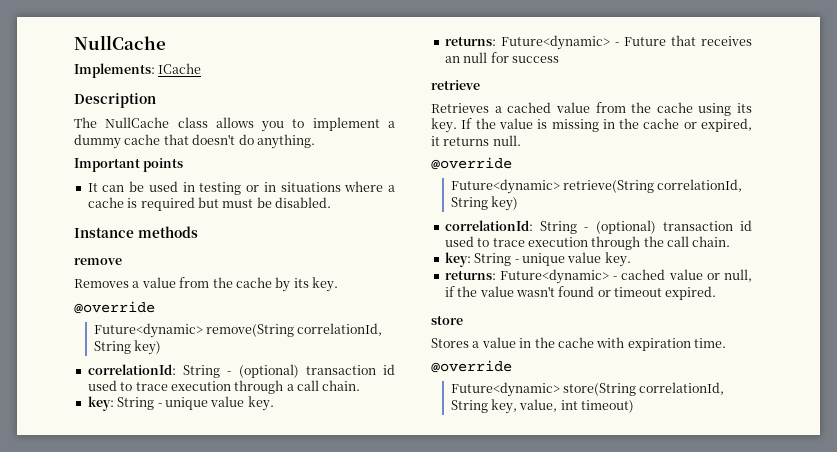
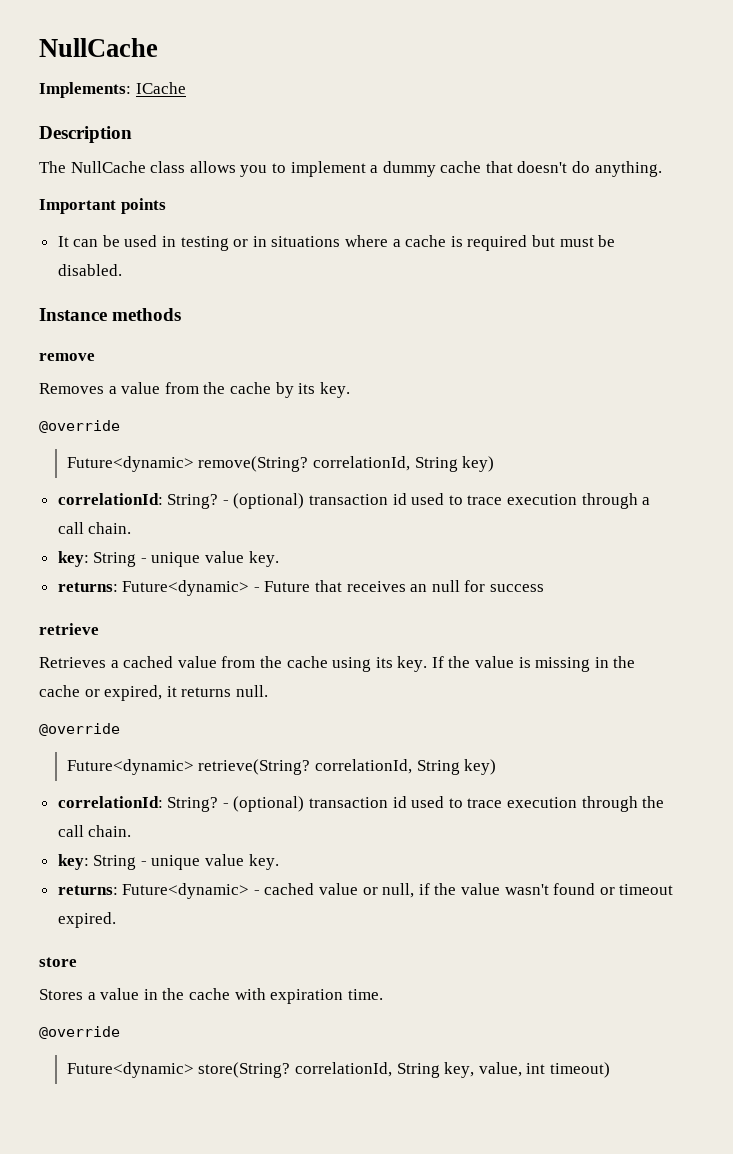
- Future<dynamic> remove(String correlationId, String key)
- correlationId: String - (optional) transaction id used to trace execution through a call chain.
+ Future<dynamic> remove(String? correlationId, String key)
+ correlationId: String? - (optional) transaction id used to trace execution through a call chain.
- Future<dynamic> retrieve(String correlationId, String key)
- correlationId: String - (optional) transaction id used to trace execution through the call chain.
+ Future<dynamic> retrieve(String? correlationId, String key)
+ correlationId: String? - (optional) transaction id used to trace execution through the call chain.
- Future<dynamic> store(String correlationId, String key, value, int timeout)
+ Future<dynamic> store(String? correlationId, String key, value, int timeout)

